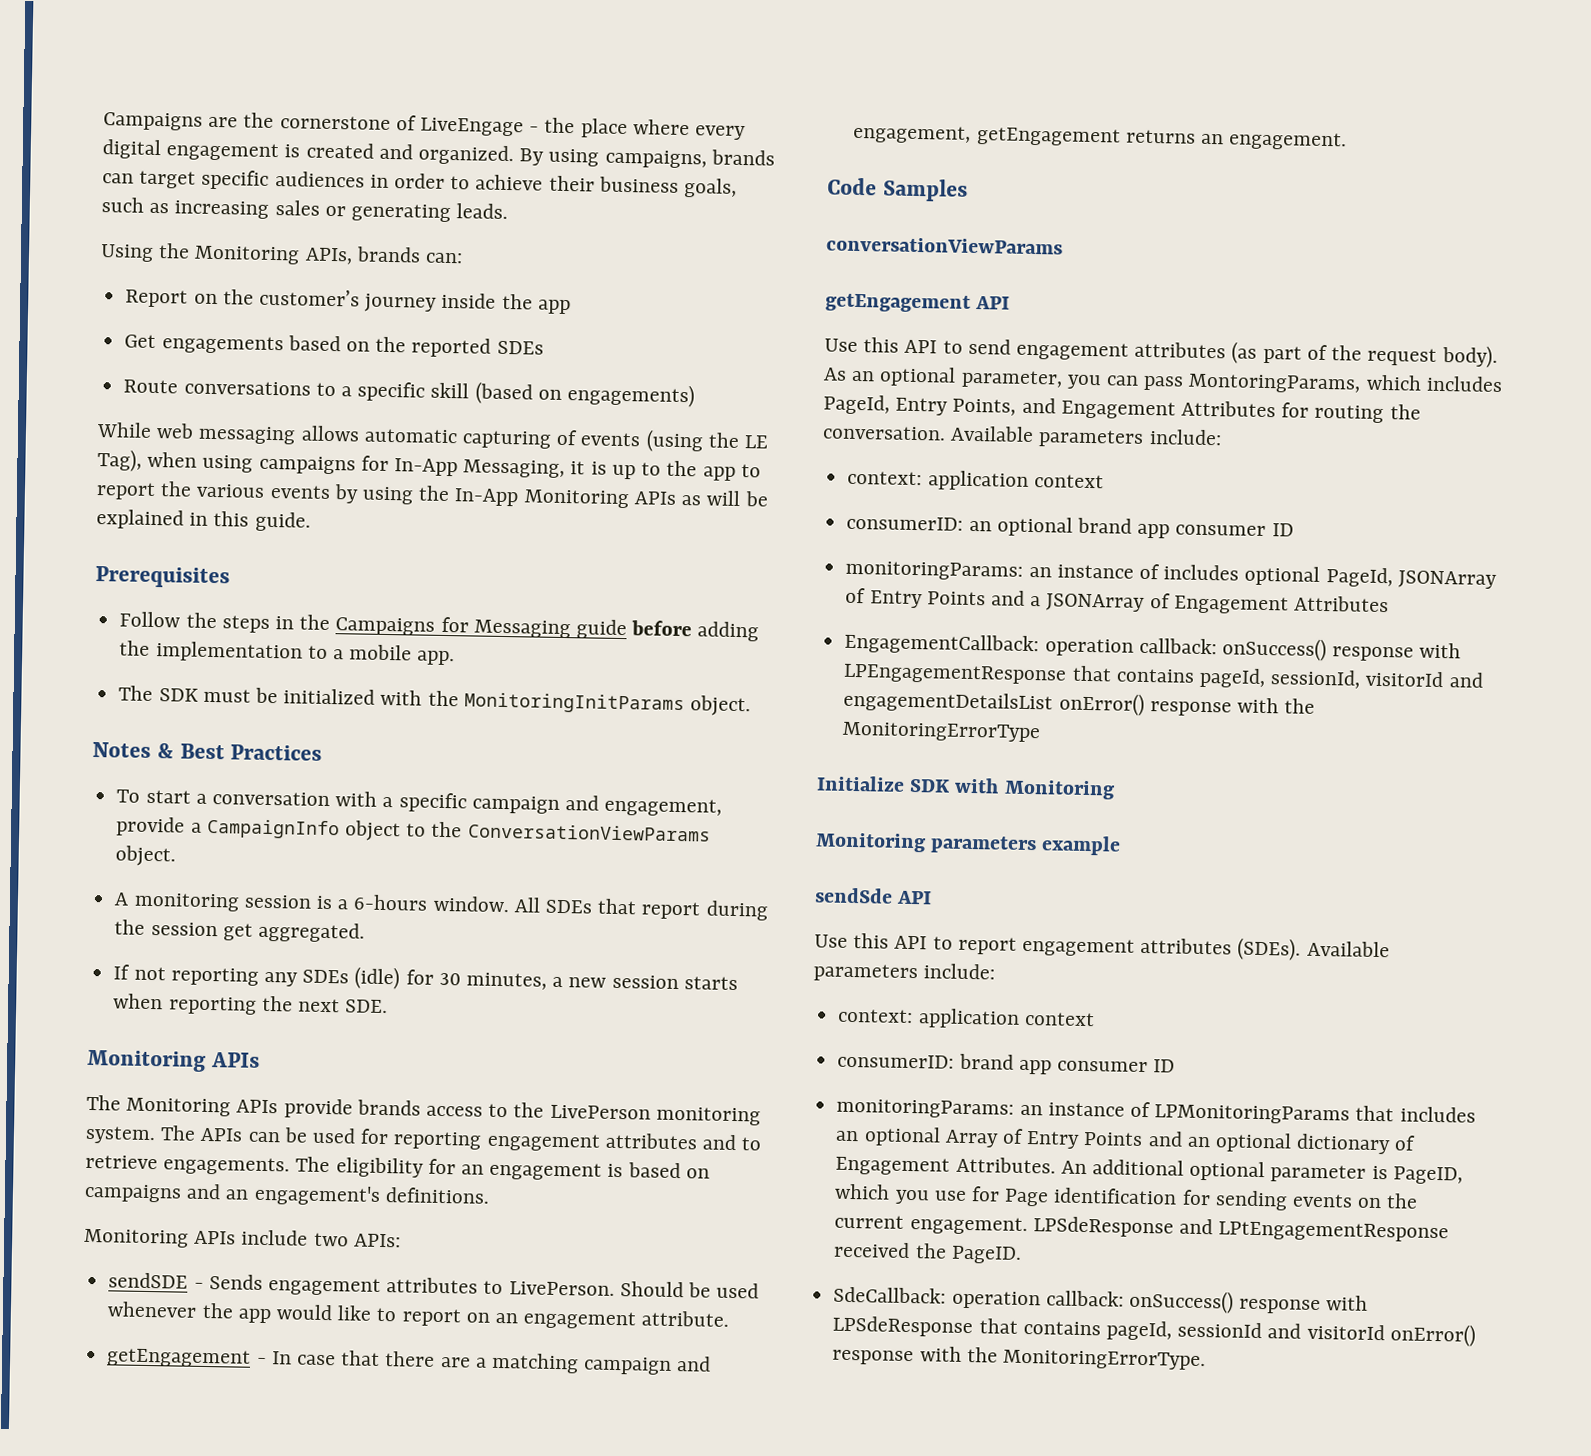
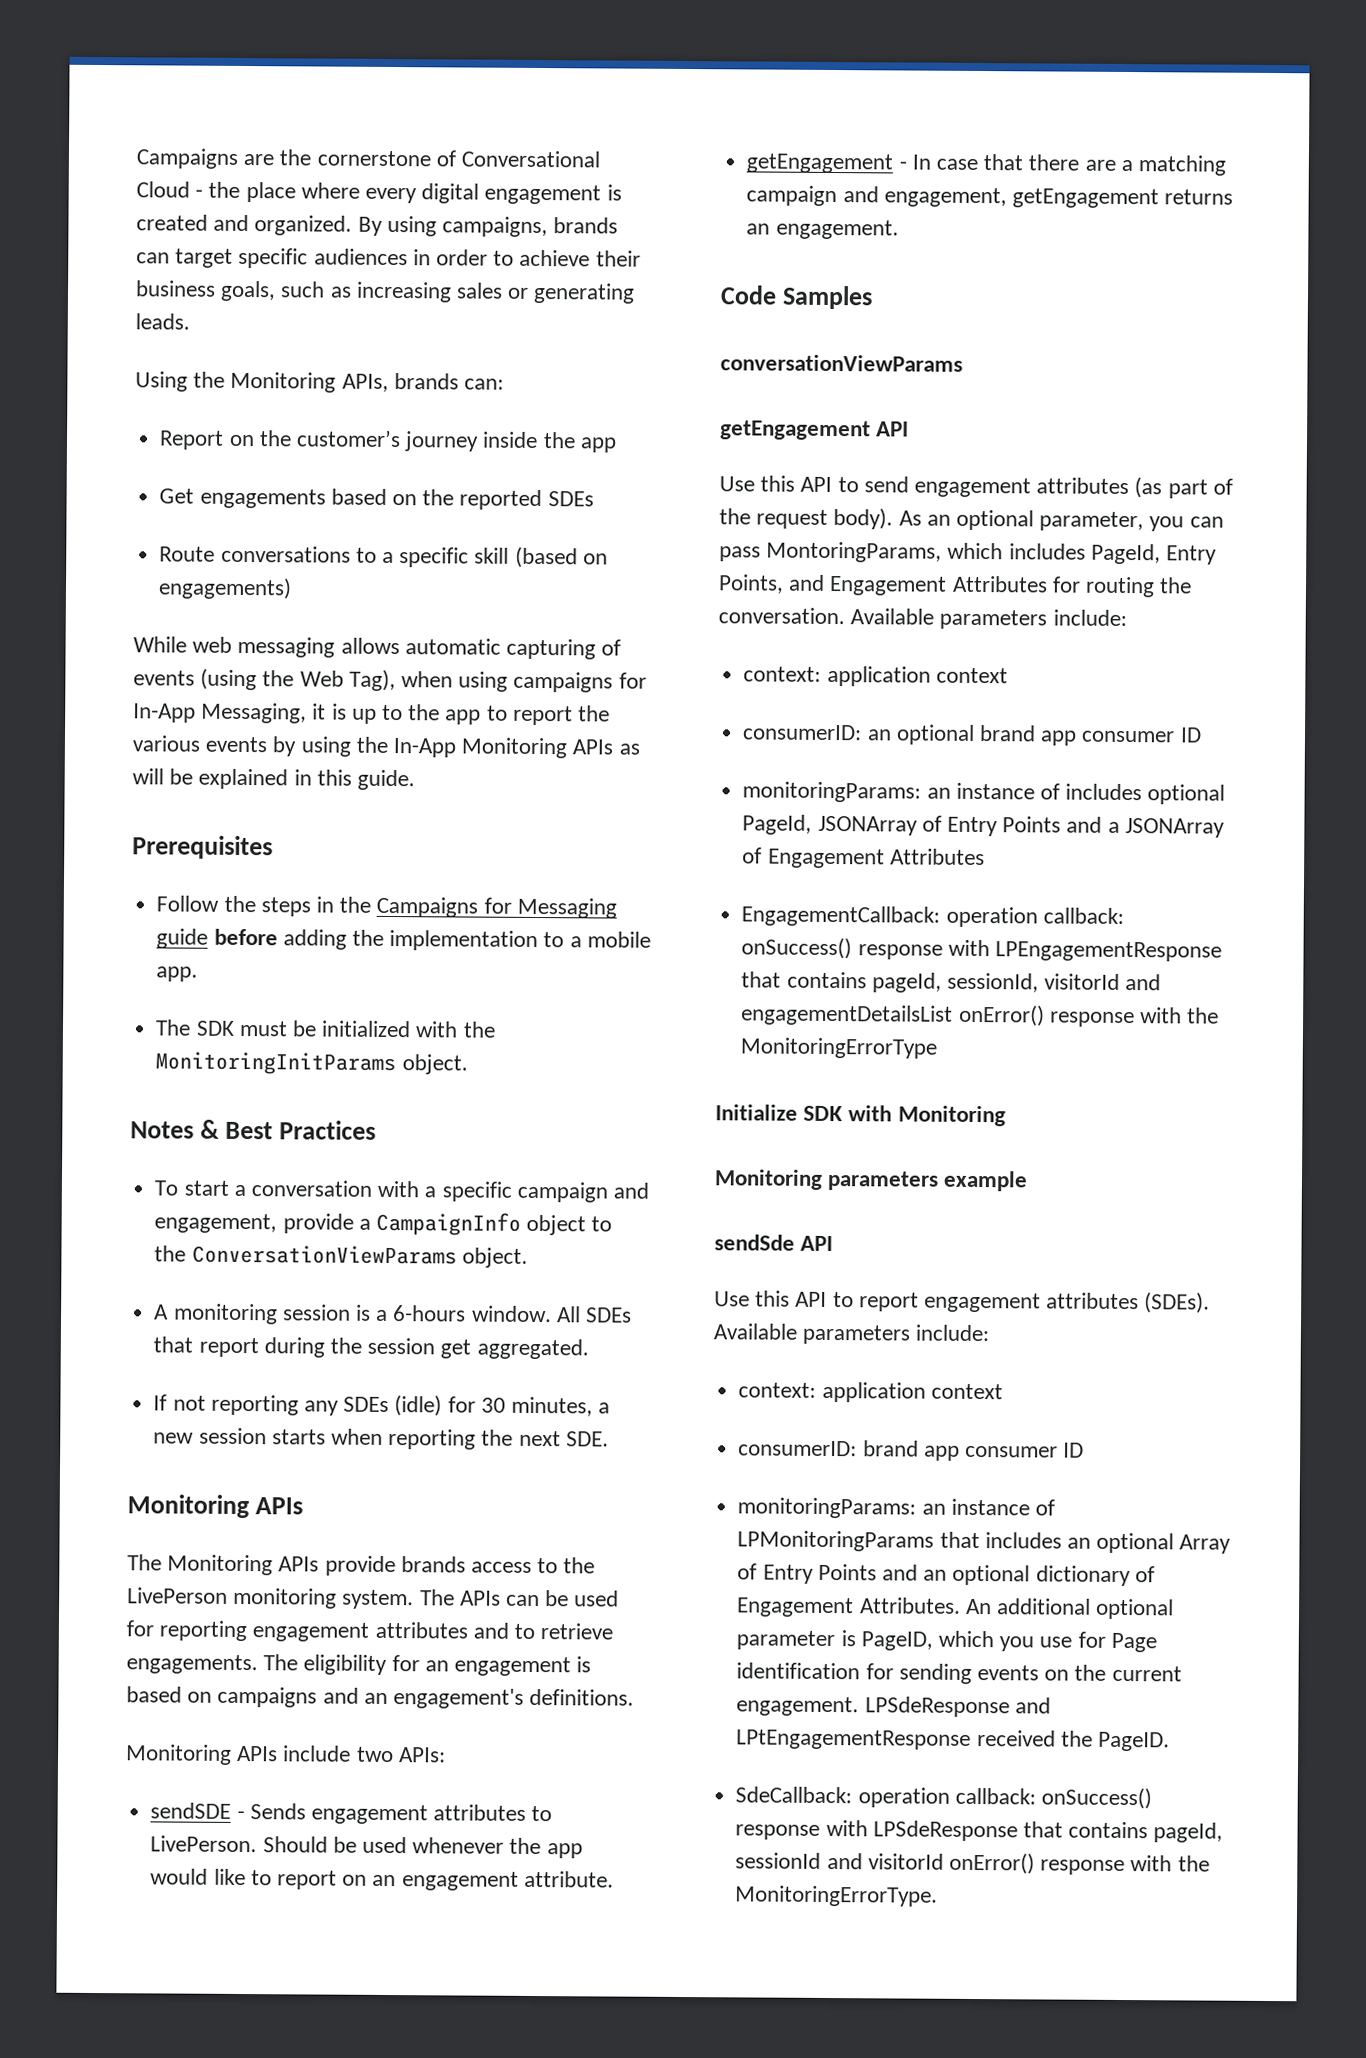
- Campaigns are the cornerstone of LiveEngage - the place where every digital engagement is created and organized.
+ Campaigns are the cornerstone of Conversational Cloud - the place where every digital engagement is created and organized.
- While web messaging allows automatic capturing of events (using the LE Tag), when using campaigns for In-App Messaging, it is up to the app to report the various events by using the In-App Monitoring APIs as will be explained in this guide.
+ While web messaging allows automatic capturing of events (using the Web Tag), when using campaigns for In-App Messaging, it is up to the app to report the various events by using the In-App Monitoring APIs as will be explained in this guide.

